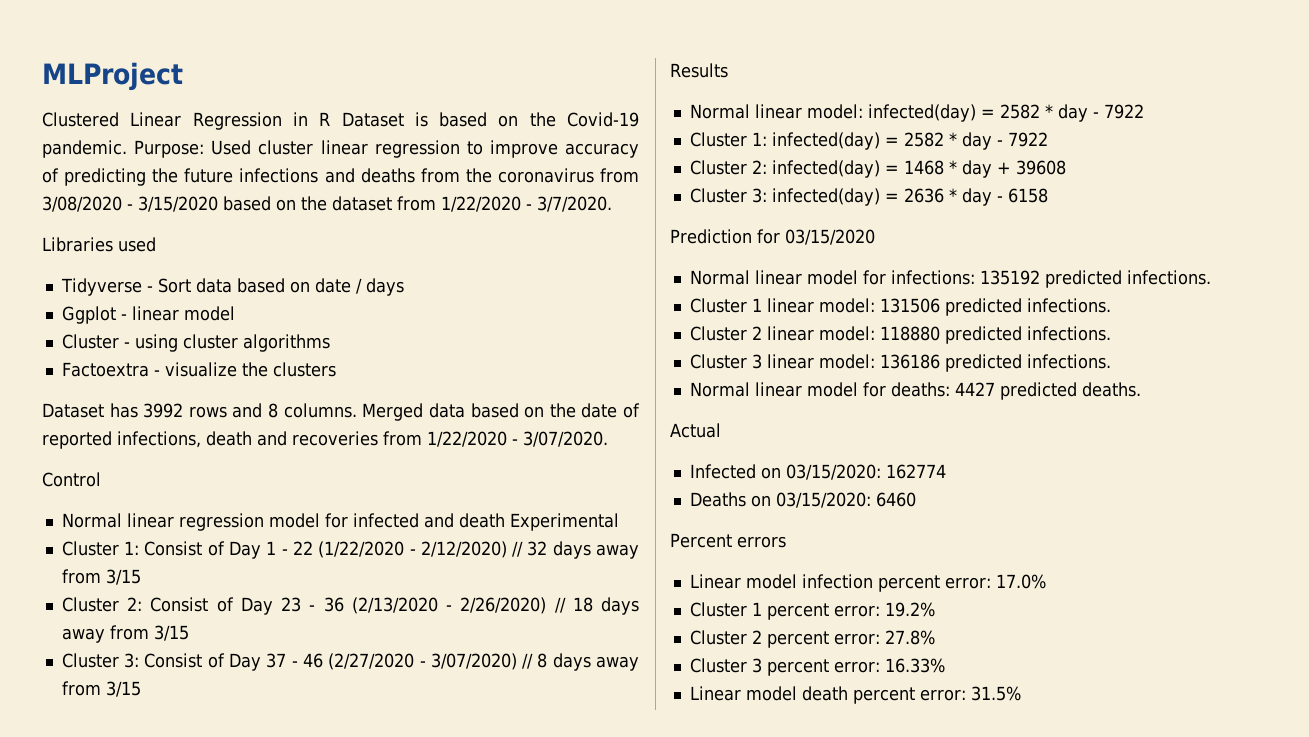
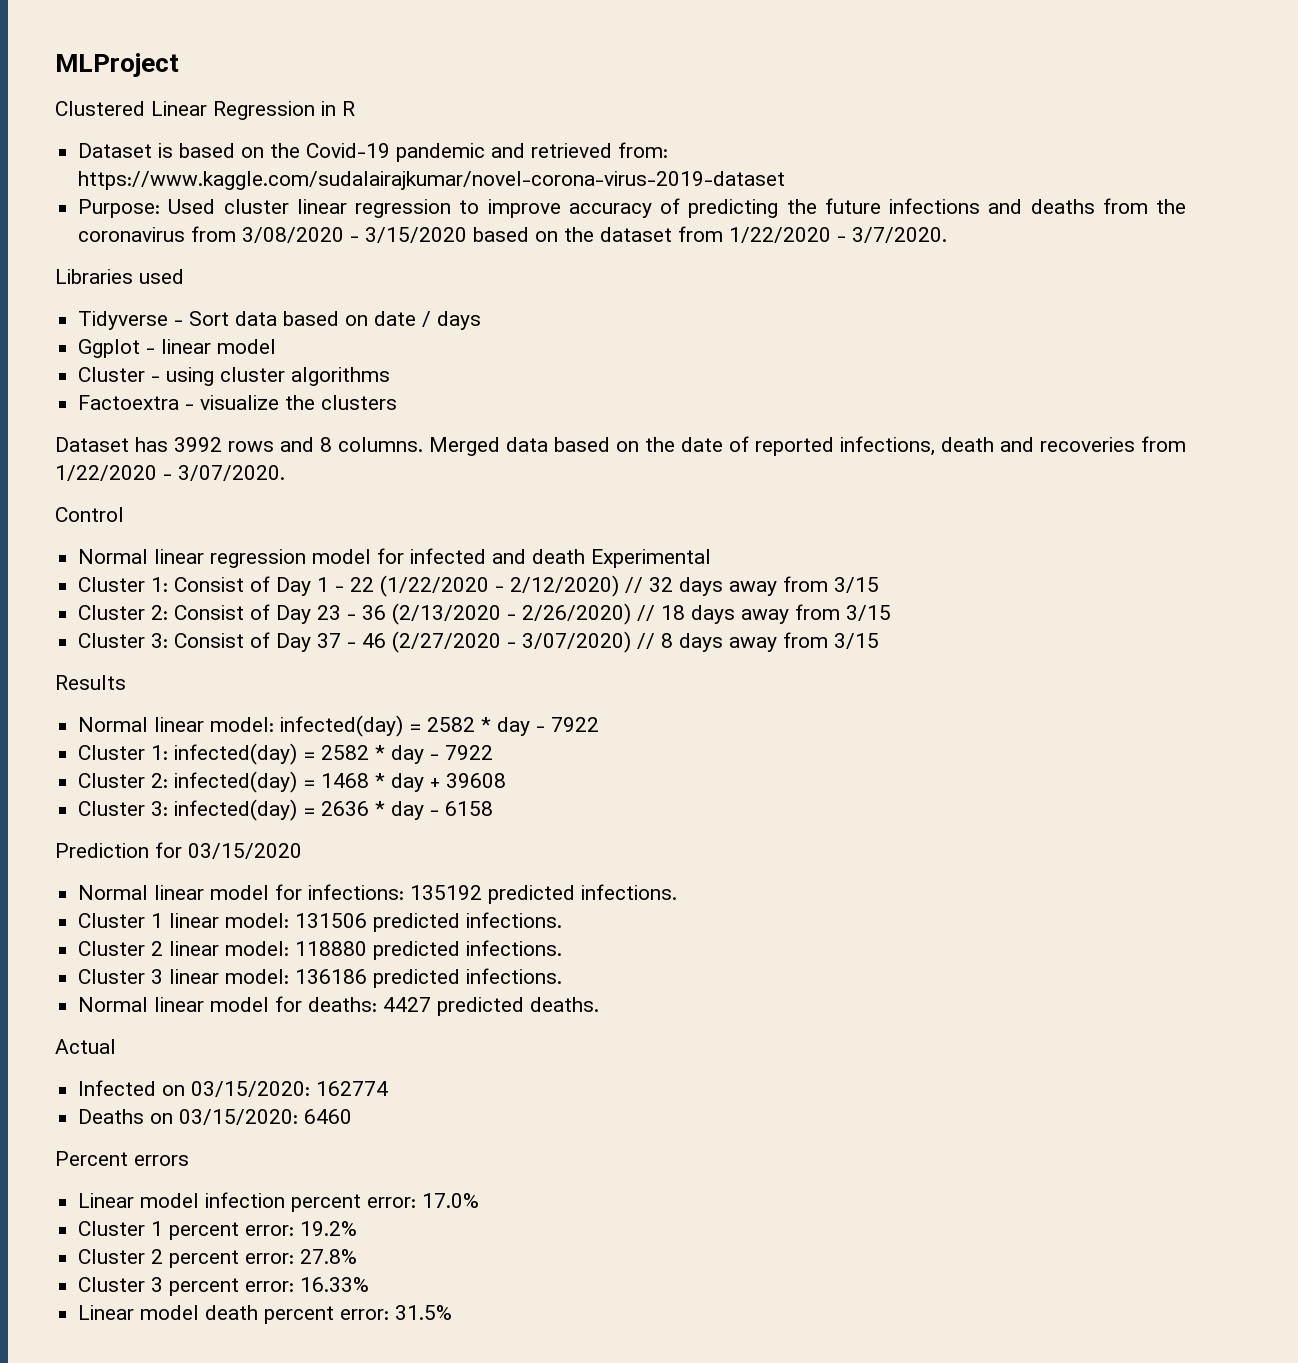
- Clustered Linear Regression in R Dataset is based on the Covid-19 pandemic. Purpose: Used cluster linear regression to improve accuracy of predicting the future infections and deaths from the coronavirus from 3/08/2020 - 3/15/2020 based on the dataset from 1/22/2020 - 3/7/2020.
+ Clustered Linear Regression in R
+ Dataset is based on the Covid-19 pandemic and retrieved from: https://www.kaggle.com/sudalairajkumar/novel-corona-virus-2019-dataset
+ Purpose: Used cluster linear regression to improve accuracy of predicting the future infections and deaths from the coronavirus from 3/08/2020 - 3/15/2020 based on the dataset from 1/22/2020 - 3/7/2020.

